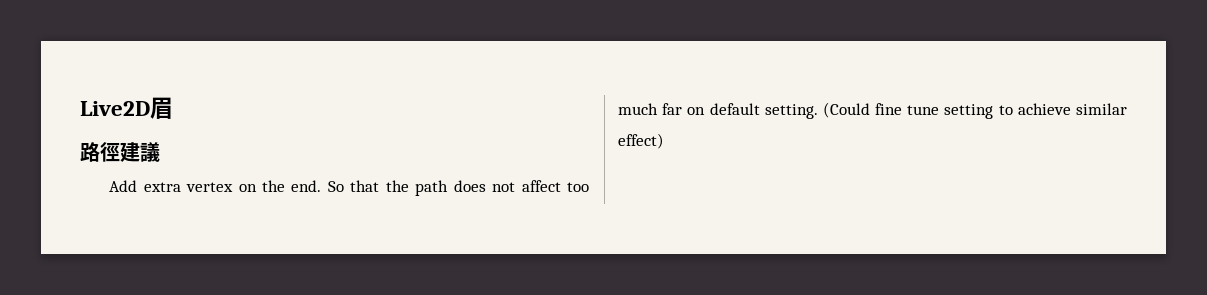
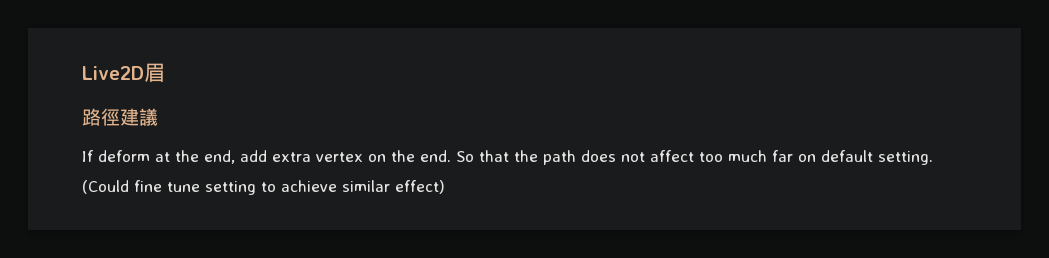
- Add extra vertex on the end.
+ If deform at the end, add extra vertex on the end.

